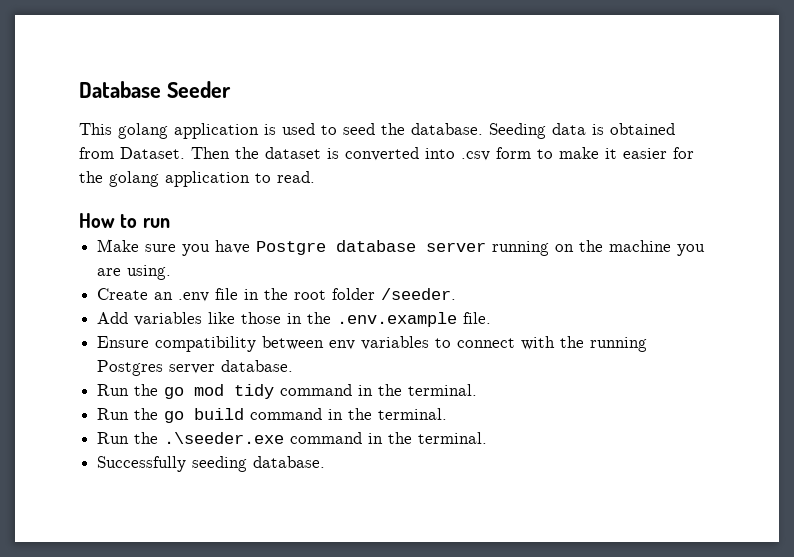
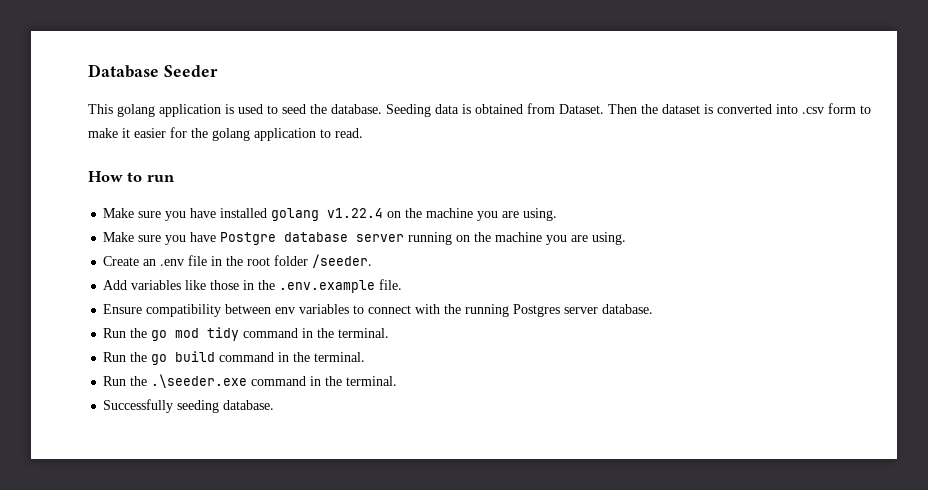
+ Make sure you have installed golang v1.22.4 on the machine you are using.

